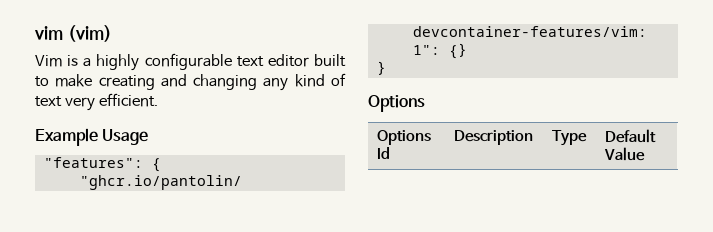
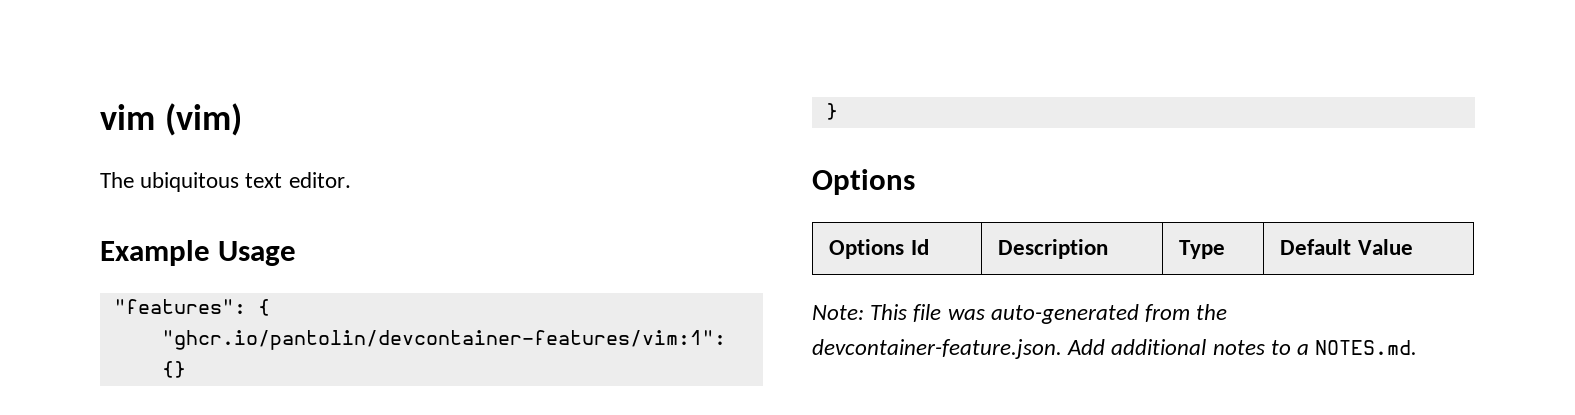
- Vim is a highly configurable text editor built to make creating and changing any kind of text very efficient.
+ The ubiquitous text editor.
+ Note: This file was auto-generated from the devcontainer-feature.json. Add additional notes to a NOTES.md.

